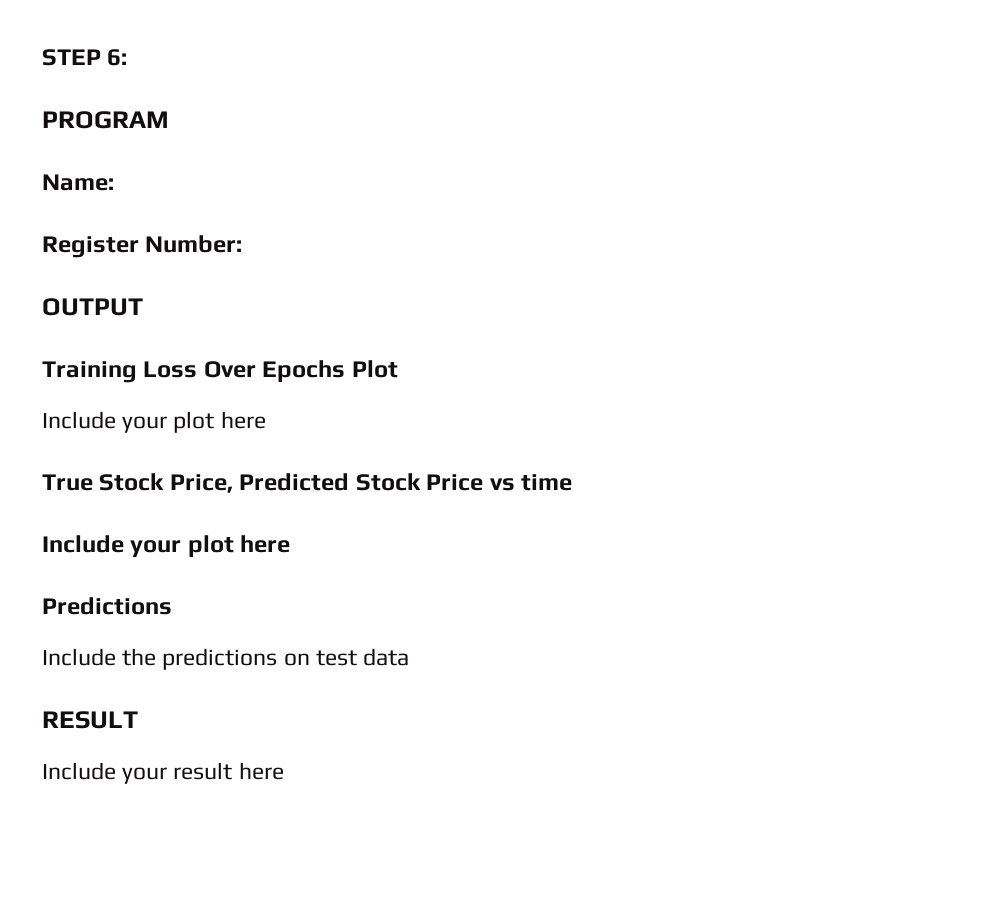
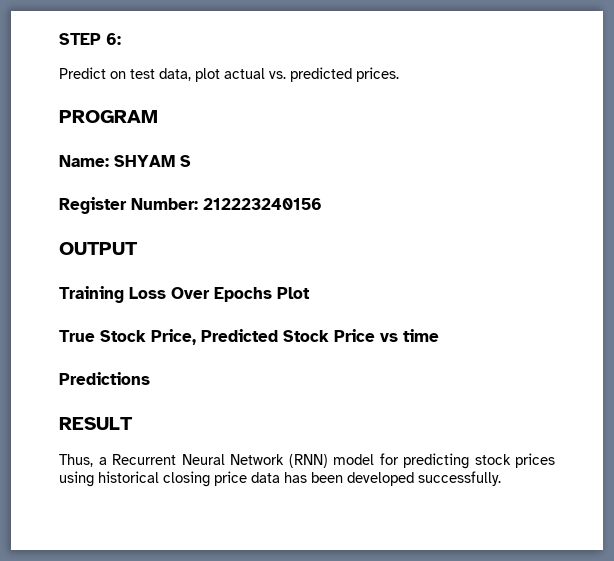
+ Predict on test data, plot actual vs. predicted prices.
- Name:
+ Name: SHYAM S
- Register Number:
+ Register Number: 212223240156
  Training Loss Over Epochs Plot
- Include your plot here
  True Stock Price, Predicted Stock Price vs time
- Include your plot here
  Predictions
- Include the predictions on test data
  RESULT
- Include your result here
+ Thus, a Recurrent Neural Network (RNN) model for predicting stock prices using historical closing price data has been developed successfully.

